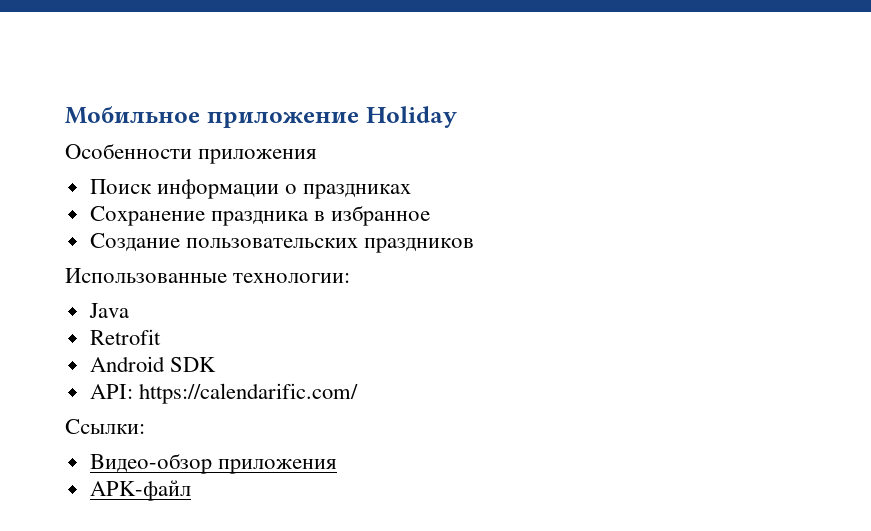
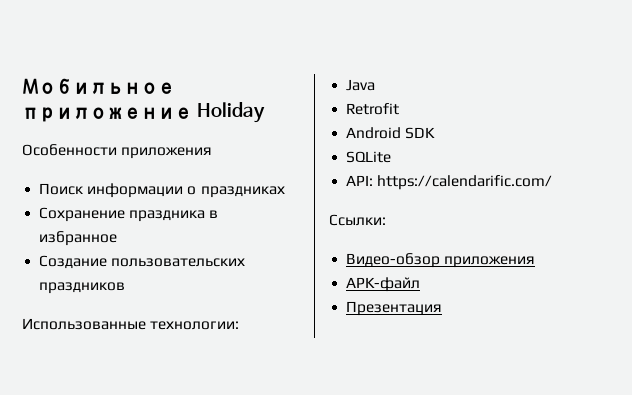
+ SQLite
+ Презентация

